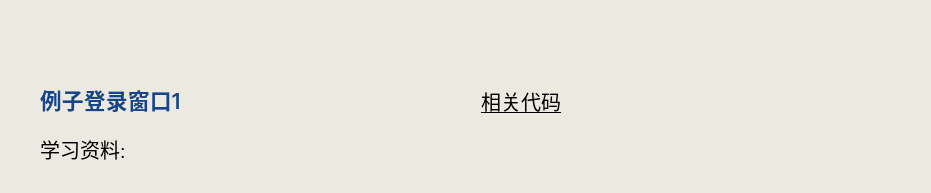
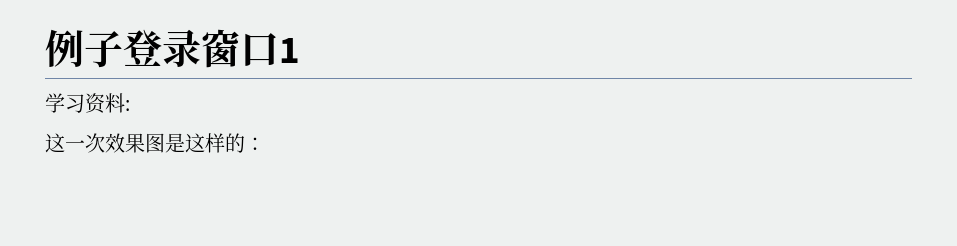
- 相关代码
+ 这一次效果图是这样的：

